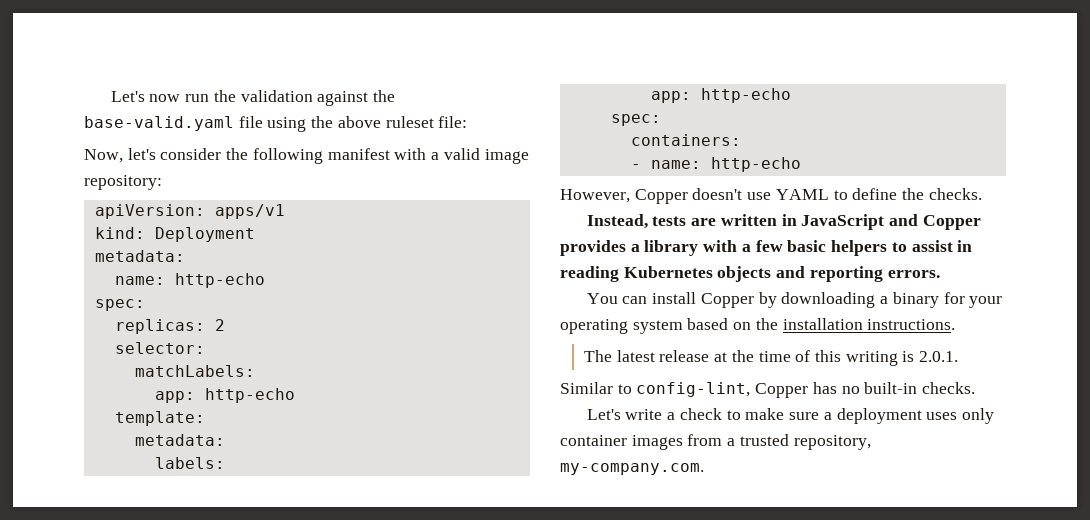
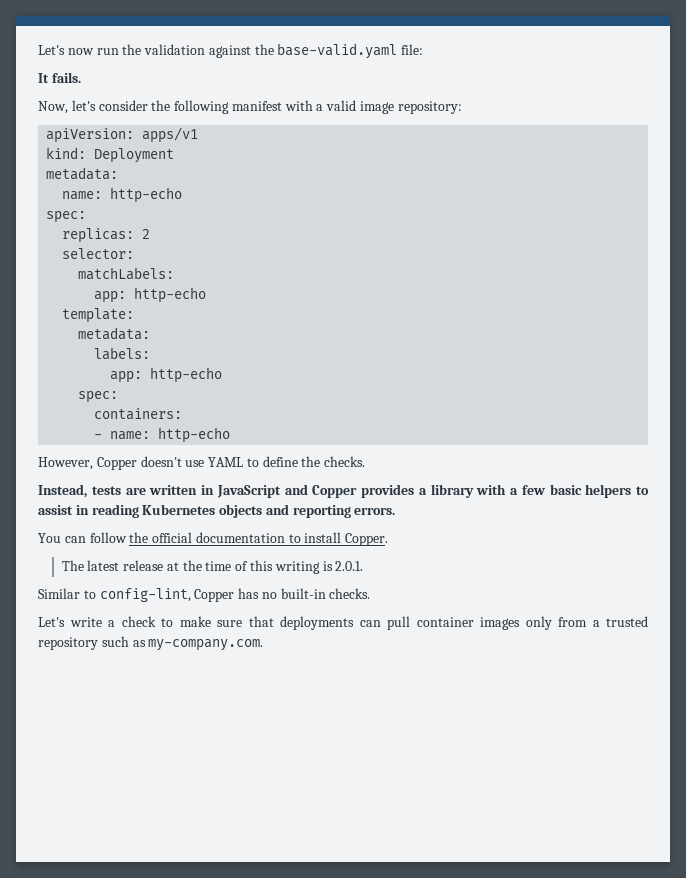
- Let's now run the validation against the base-valid.yaml file using the above ruleset file:
+ Let's now run the validation against the base-valid.yaml file:
+ It fails.
- You can install Copper by downloading a binary for your operating system based on the installation instructions.
+ You can follow the official documentation to install Copper.
- Let's write a check to make sure a deployment uses only container images from a trusted repository, my-company.com.
+ Let's write a check to make sure that deployments can pull container images only from a trusted repository such as my-company.com.

